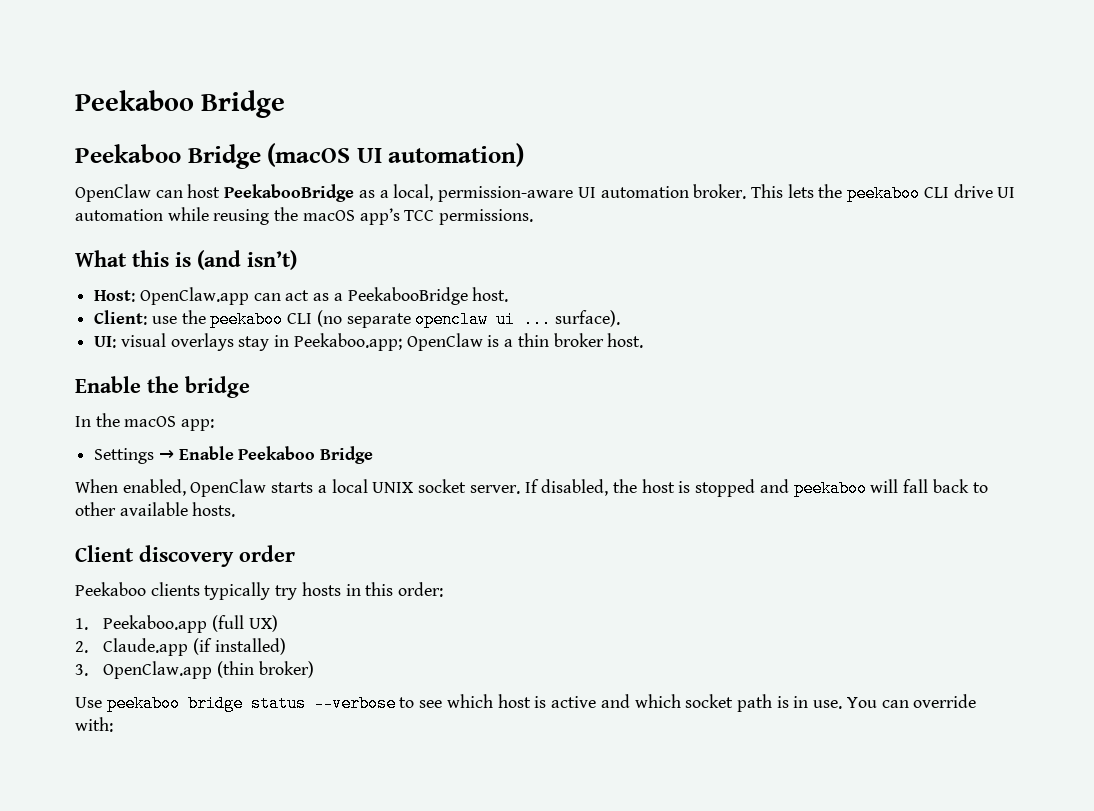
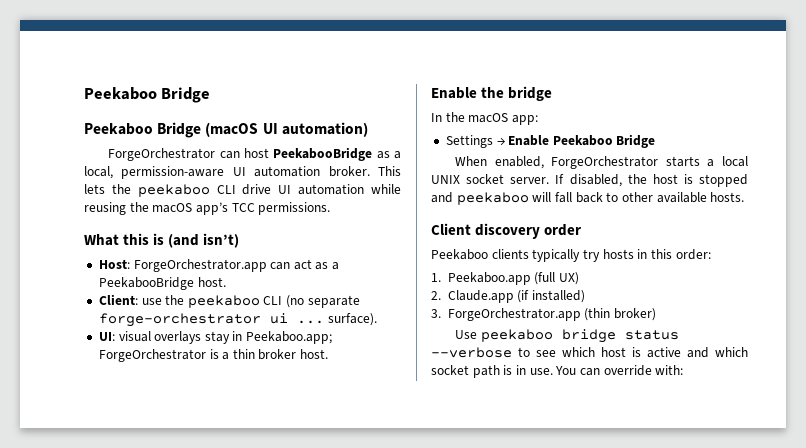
- OpenClaw can host PeekabooBridge as a local, permission‑aware UI automation broker.
+ ForgeOrchestrator can host PeekabooBridge as a local, permission‑aware UI automation broker.
- Host: OpenClaw.app can act as a PeekabooBridge host.
+ Host: ForgeOrchestrator.app can act as a PeekabooBridge host.
- Client: use the peekaboo CLI (no separate openclaw ui ... surface).
+ Client: use the peekaboo CLI (no separate forge-orchestrator ui ... surface).
- UI: visual overlays stay in Peekaboo.app; OpenClaw is a thin broker host.
+ UI: visual overlays stay in Peekaboo.app; ForgeOrchestrator is a thin broker host.
- When enabled, OpenClaw starts a local UNIX socket server.
+ When enabled, ForgeOrchestrator starts a local UNIX socket server.
- 3. OpenClaw.app (thin broker)
+ 3. ForgeOrchestrator.app (thin broker)

